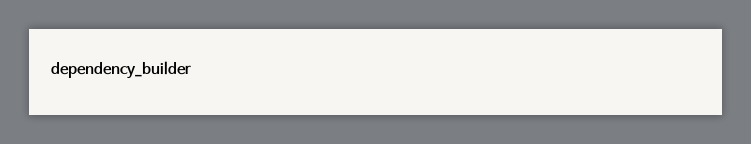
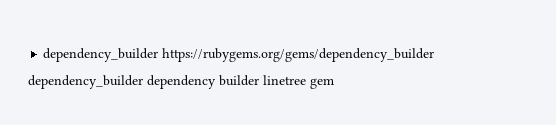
- dependency_builder
+ dependency_builder https://rubygems.org/gems/dependency_builder
+ dependency_builder dependency builder linetree gem

